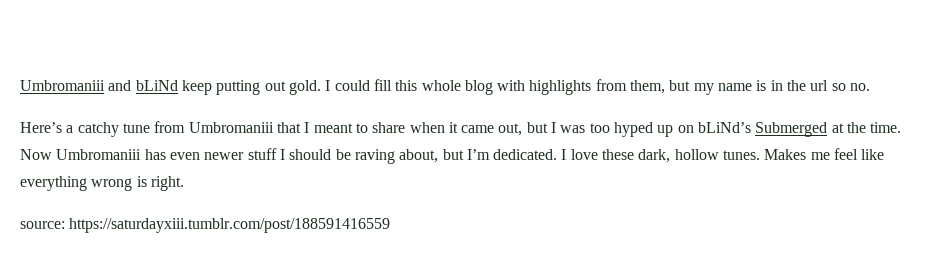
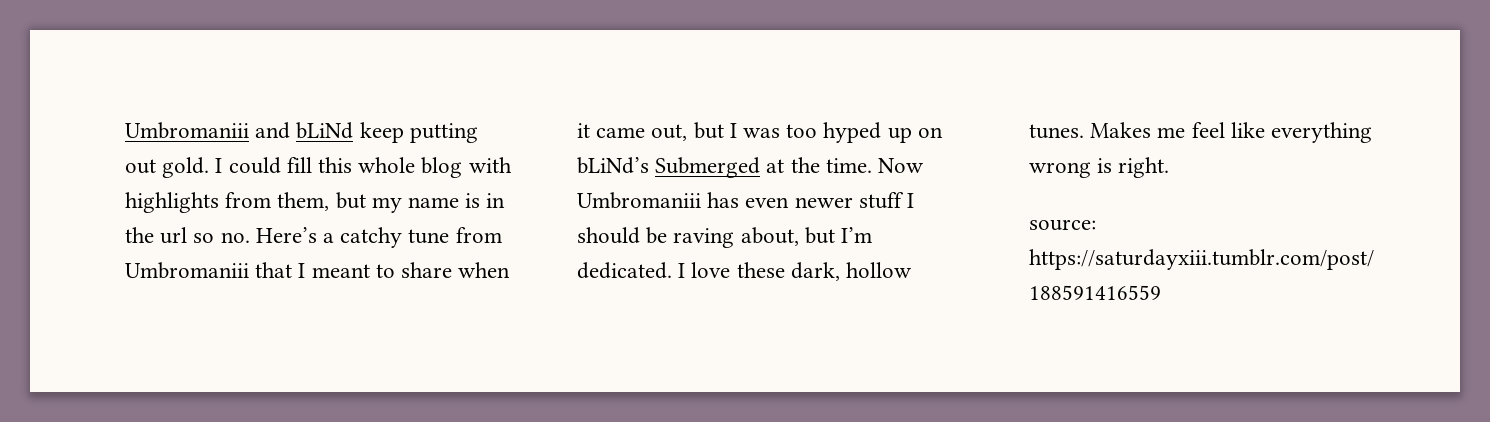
- I could fill this whole blog with highlights from them, but my name is in the url so no.
- Here’s a catchy tune from Umbromaniii that I meant to share when it came out, but I was too hyped up on bLiNd’s Submerged at the time.
+ I could fill this whole blog with highlights from them, but my name is in the url so no. Here’s a catchy tune from Umbromaniii that I meant to share when it came out, but I was too hyped up on bLiNd’s Submerged at the time.

